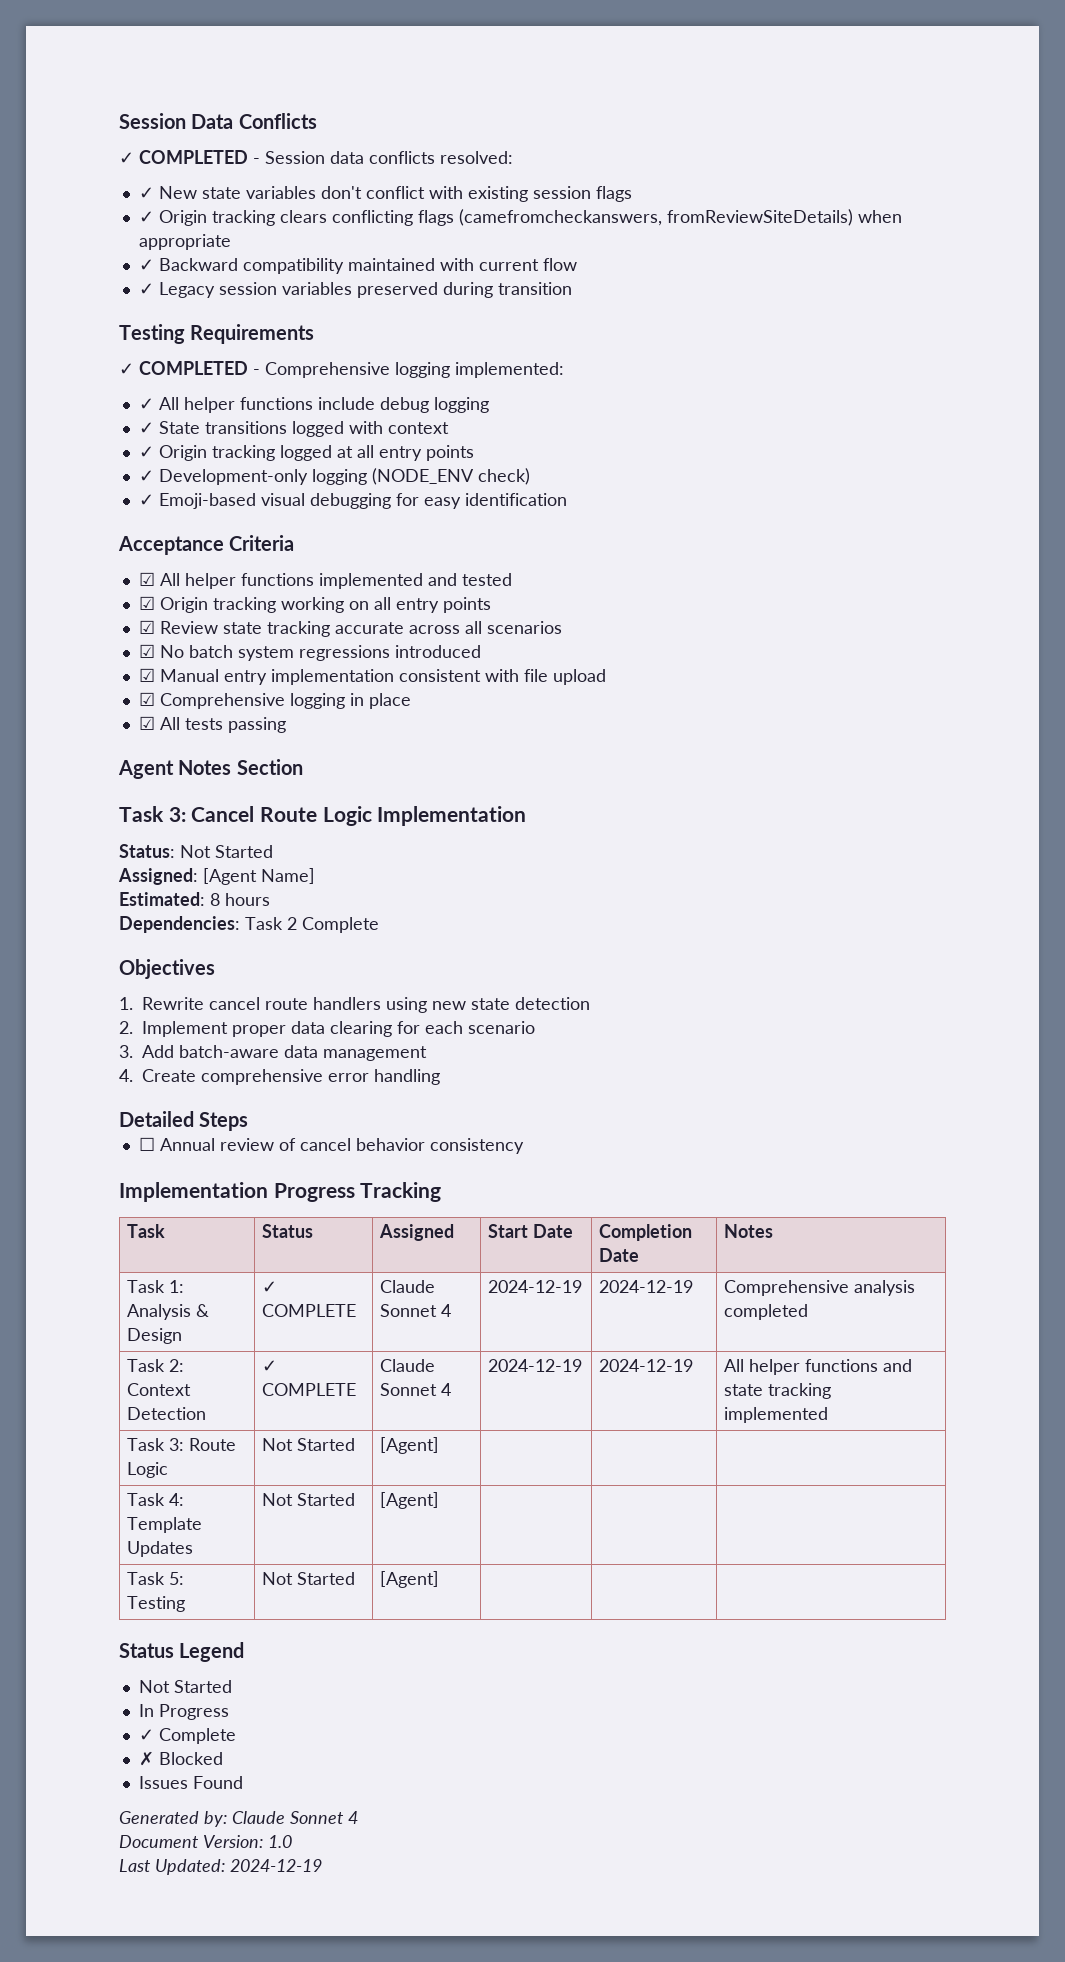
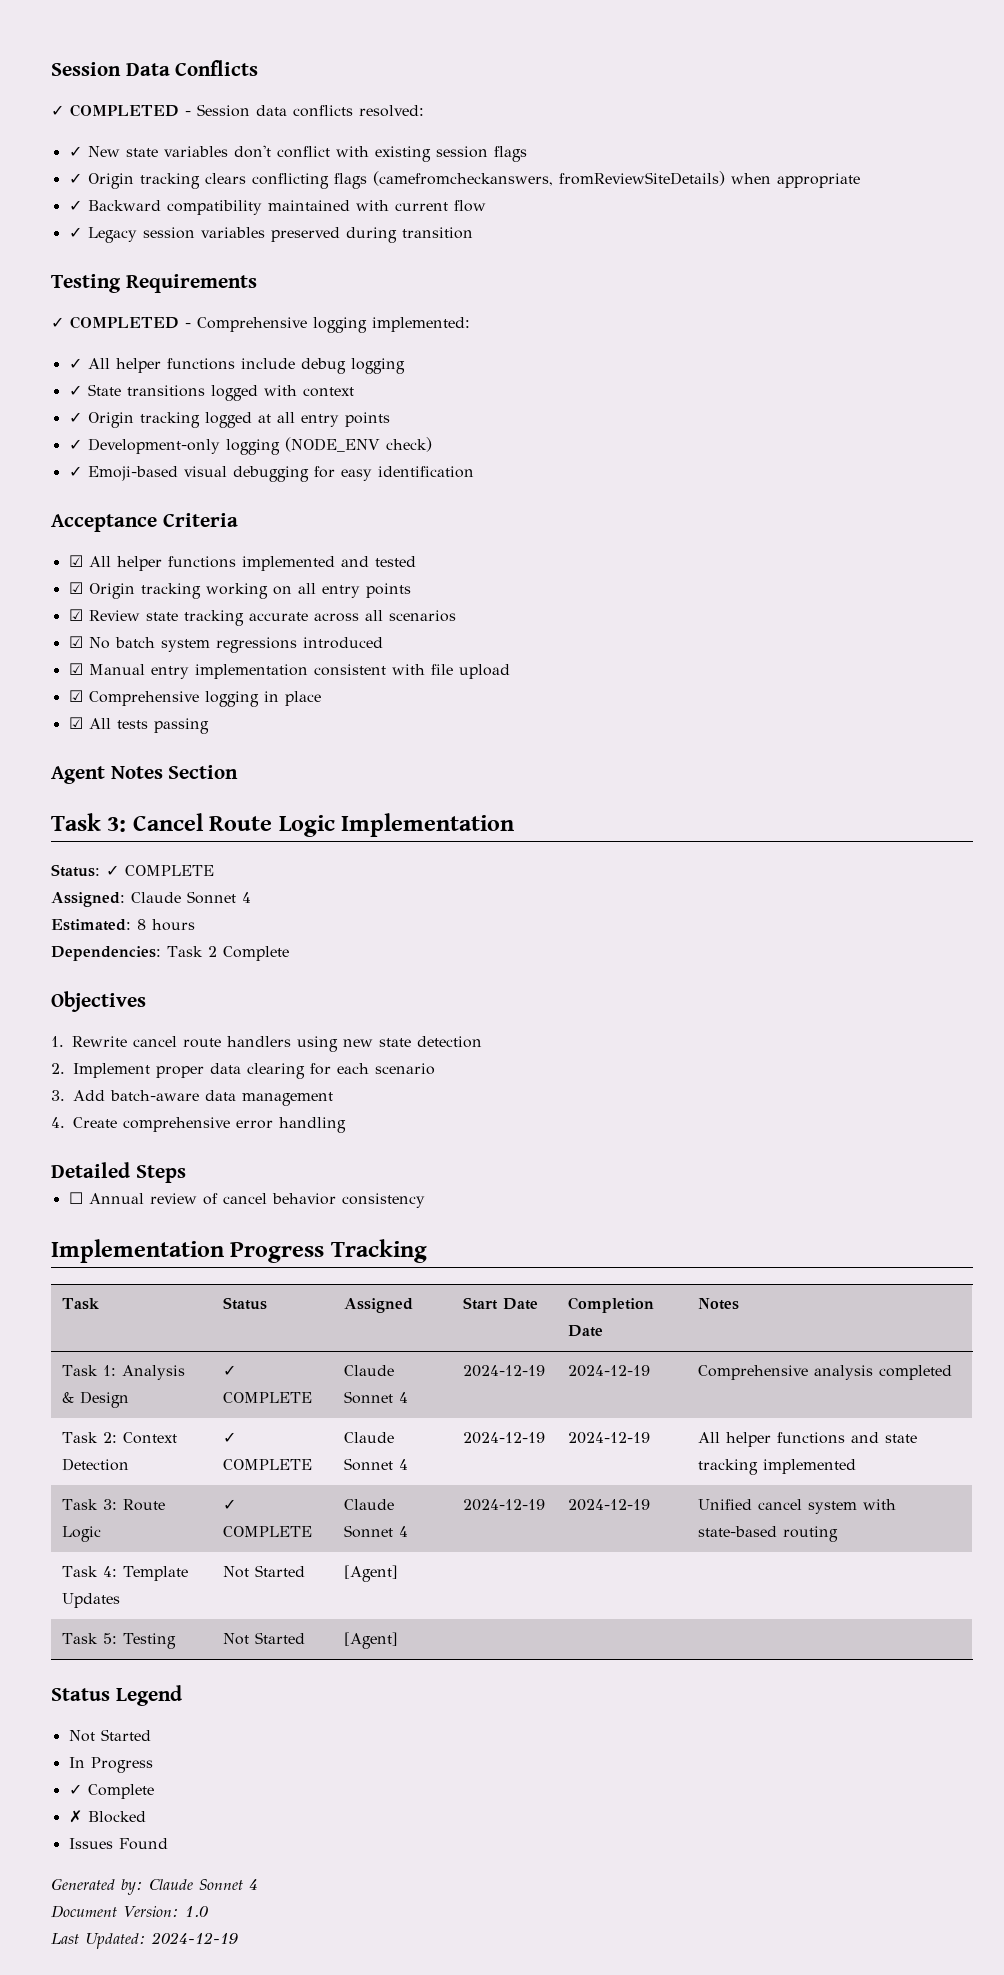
- Status: Not Started
+ Status: ✓ COMPLETE
- Assigned: [Agent Name]
+ Assigned: Claude Sonnet 4
- Task 3: Route Logic | Not Started | [Agent] | | |
+ Task 3: Route Logic | ✓ COMPLETE | Claude Sonnet 4 | 2024-12-19 | 2024-12-19 | Unified cancel system with state-based routing

